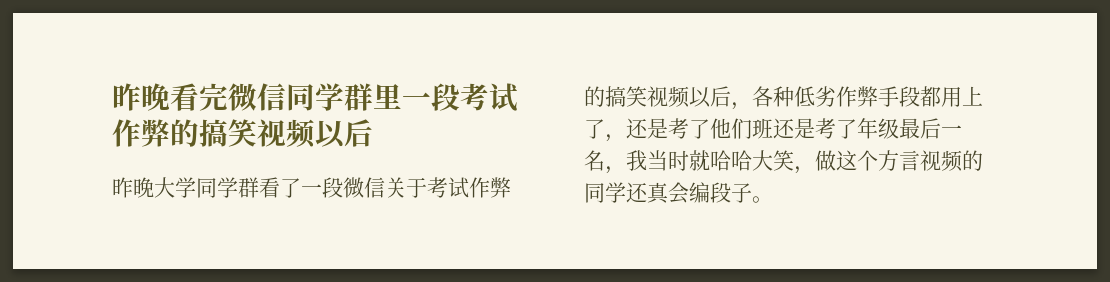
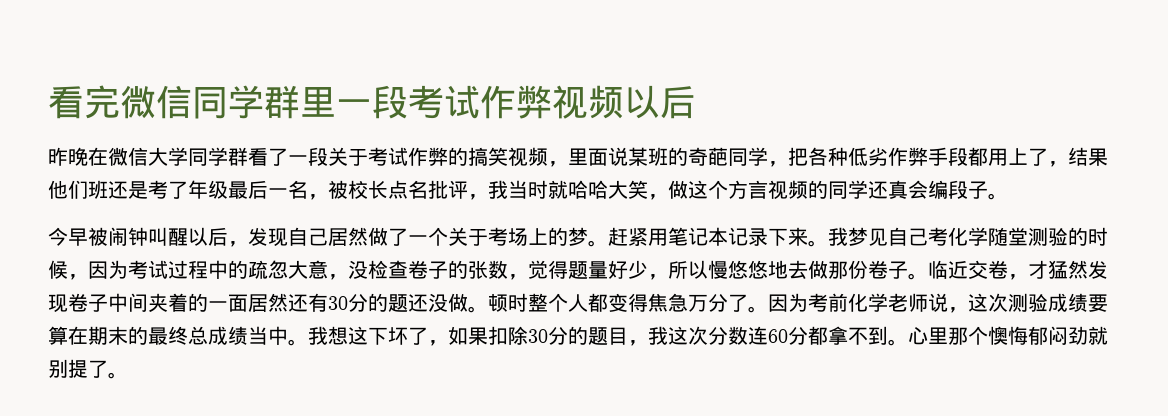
- 昨晚看完微信同学群里一段考试作弊的搞笑视频以后
+ 看完微信同学群里一段考试作弊视频以后
- 昨晚大学同学群看了一段微信关于考试作弊的搞笑视频以后，各种低劣作弊手段都用上了，还是考了他们班还是考了年级最后一名，我当时就哈哈大笑，做这个方言视频的同学还真会编段子。
+ 昨晚在微信大学同学群看了一段关于考试作弊的搞笑视频，里面说某班的奇葩同学，把各种低劣作弊手段都用上了，结果他们班还是考了年级最后一名，被校长点名批评，我当时就哈哈大笑，做这个方言视频的同学还真会编段子。
+ 今早被闹钟叫醒以后，发现自己居然做了一个关于考场上的梦。赶紧用笔记本记录下来。我梦见自己考化学随堂测验的时候，因为考试过程中的疏忽大意，没检查卷子的张数，觉得题量好少，所以慢悠悠地去做那份卷子。临近交卷，才猛然发现卷子中间夹着的一面居然还有30分的题还没做。顿时整个人都变得焦急万分了。因为考前化学老师说，这次测验成绩要算在期末的最终总成绩当中。我想这下坏了，如果扣除30分的题目，我这次分数连60分都拿不到。心里那个懊悔郁闷劲就别提了。

